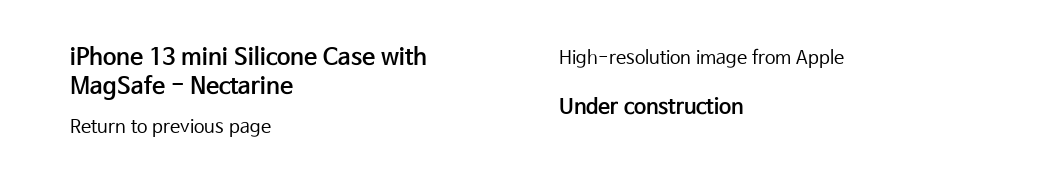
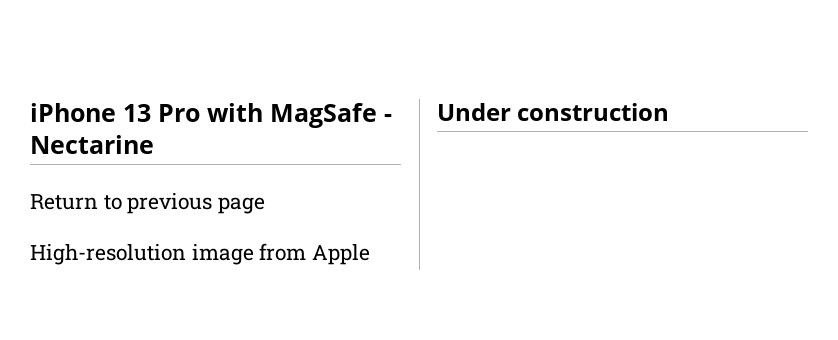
- iPhone 13 mini Silicone Case with MagSafe - Nectarine
+ iPhone 13 Pro with MagSafe - Nectarine

